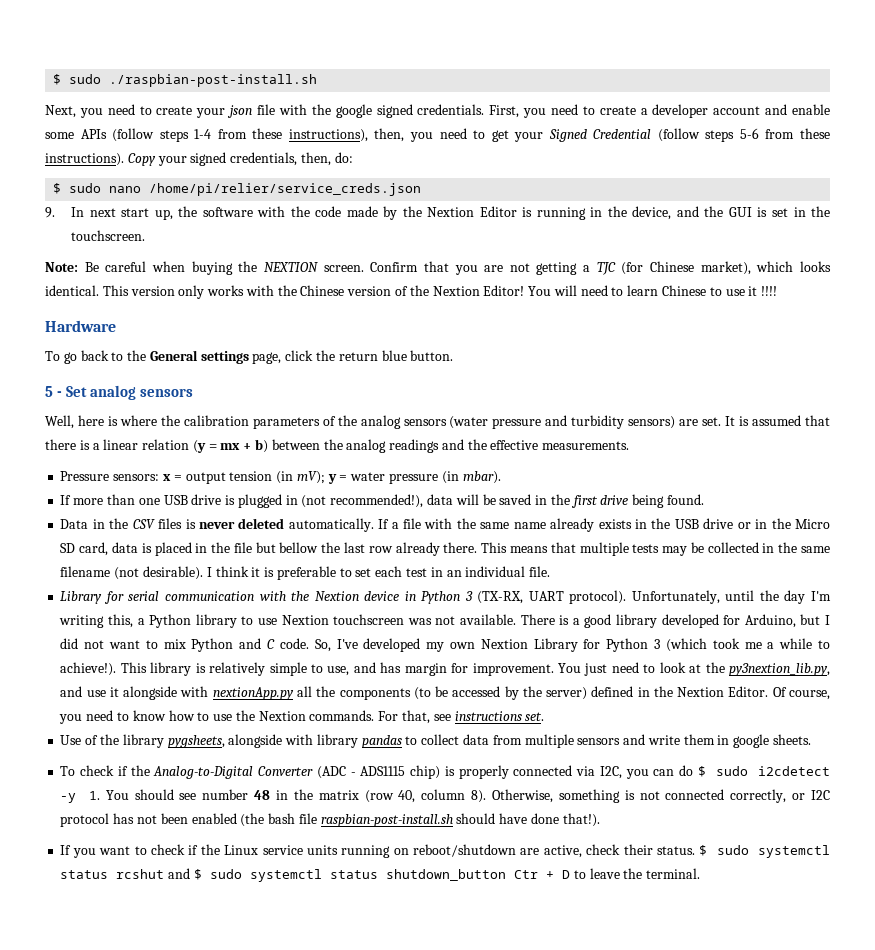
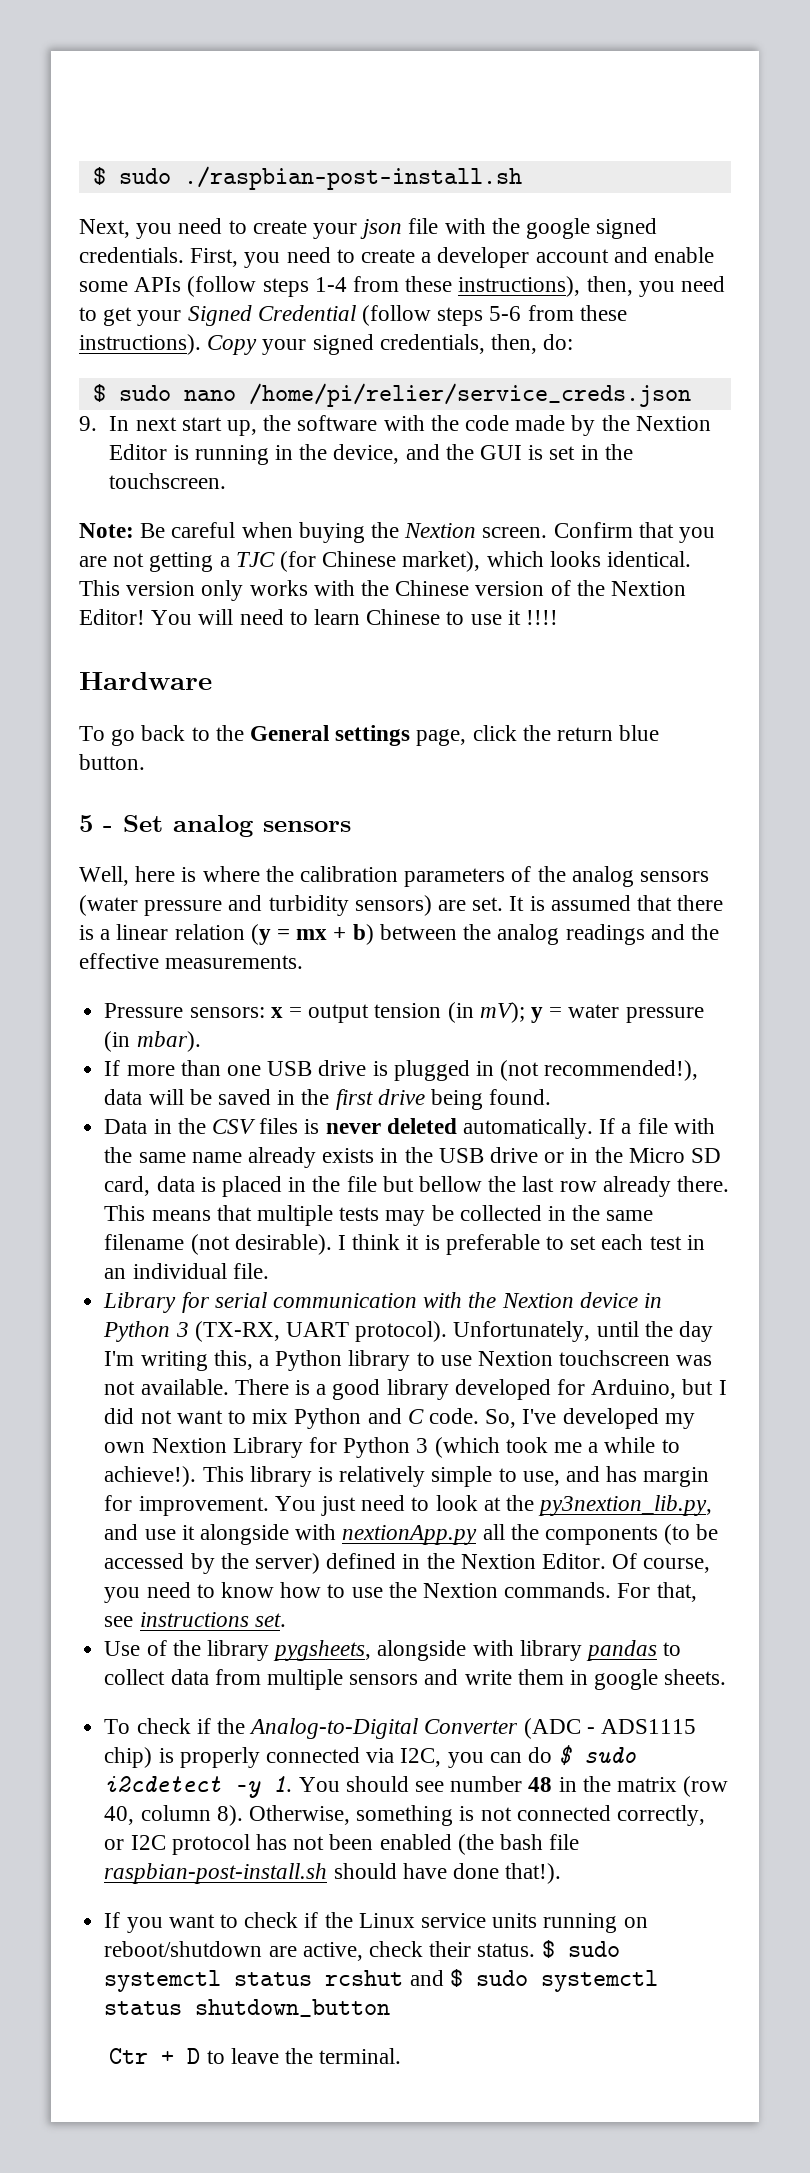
- Note: Be careful when buying the NEXTION screen.
+ Note: Be careful when buying the Nextion screen.
- $ sudo systemctl status rcshut and $ sudo systemctl status shutdown_button Ctr + D to leave the terminal.
+ $ sudo systemctl status rcshut and $ sudo systemctl status shutdown_button
+ Ctr + D to leave the terminal.

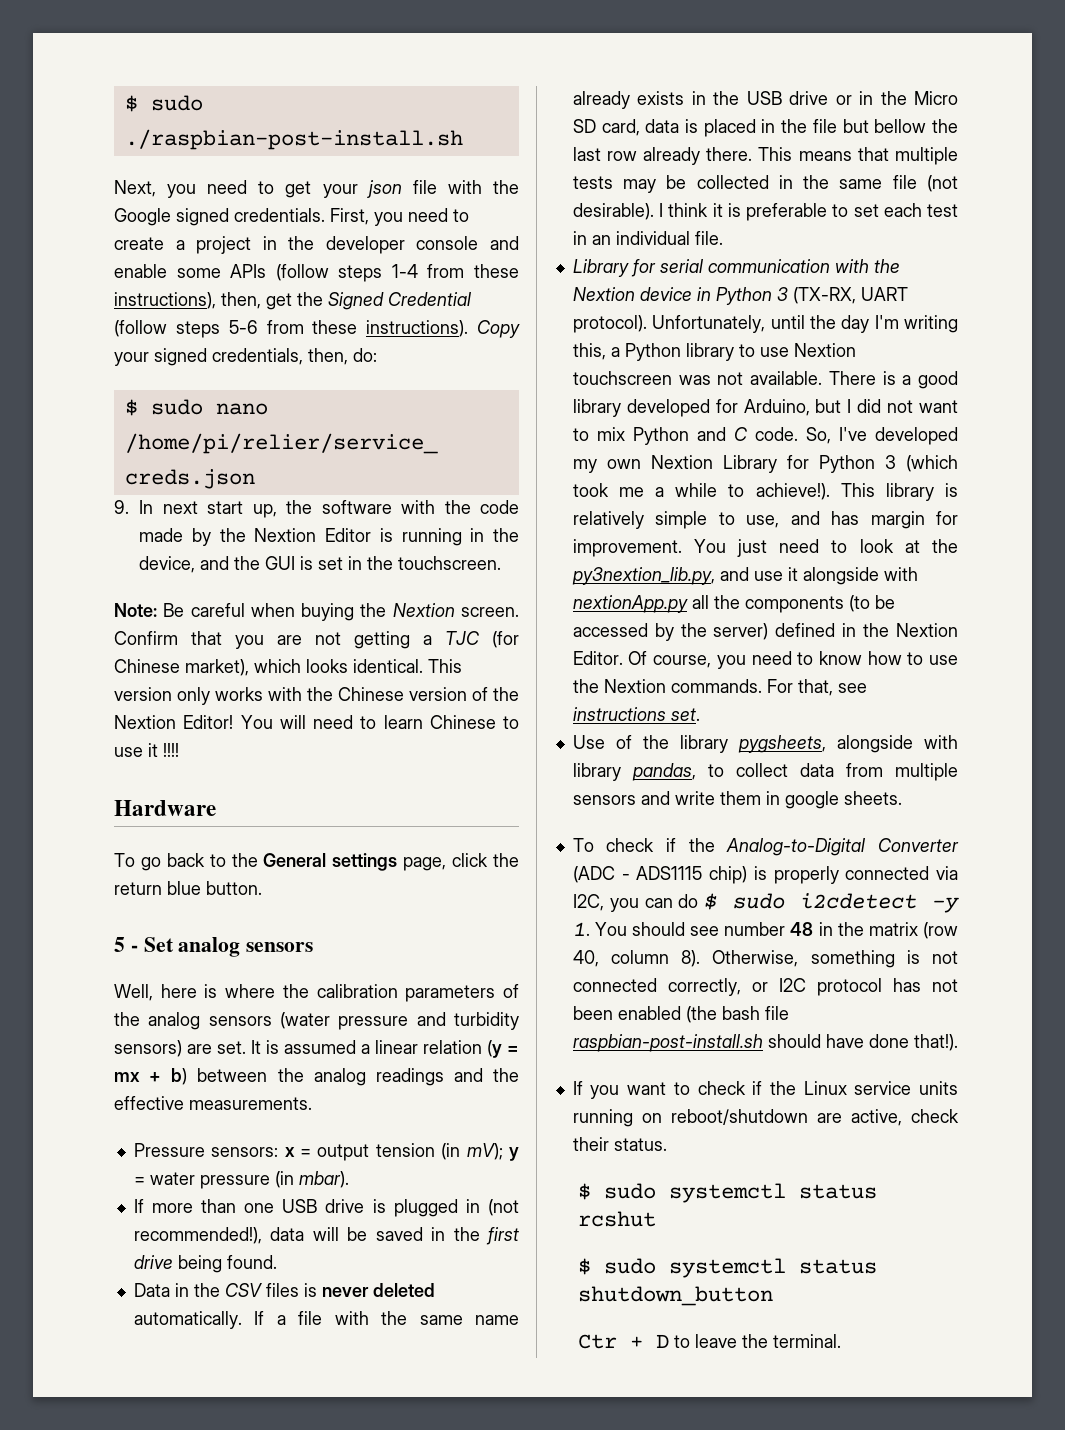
- Next, you need to create your json file with the google signed credentials.
+ Next, you need to get your json file with the Google signed credentials.
- First, you need to create a developer account and enable some APIs (follow steps 1-4 from these instructions), then, you need to get your Signed Credential (follow steps 5-6 from these instructions).
+ First, you need to create a project in the developer console and enable some APIs (follow steps 1-4 from these instructions), then, get the Signed Credential (follow steps 5-6 from these instructions).
- It is assumed that there is a linear relation (y = mx + b) between the analog readings and the effective measurements.
+ It is assumed a linear relation (y = mx + b) between the analog readings and the effective measurements.
- This means that multiple tests may be collected in the same filename (not desirable).
+ This means that multiple tests may be collected in the same file (not desirable).
- Use of the library pygsheets, alongside with library pandas to collect data from multiple sensors and write them in google sheets.
+ Use of the library pygsheets, alongside with library pandas, to collect data from multiple sensors and write them in google sheets.
- If you want to check if the Linux service units running on reboot/shutdown are active, check their status. $ sudo systemctl status rcshut and $ sudo systemctl status shutdown_button
+ If you want to check if the Linux service units running on reboot/shutdown are active, check their status.
+ $ sudo systemctl status rcshut
+ $ sudo systemctl status shutdown_button

